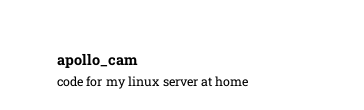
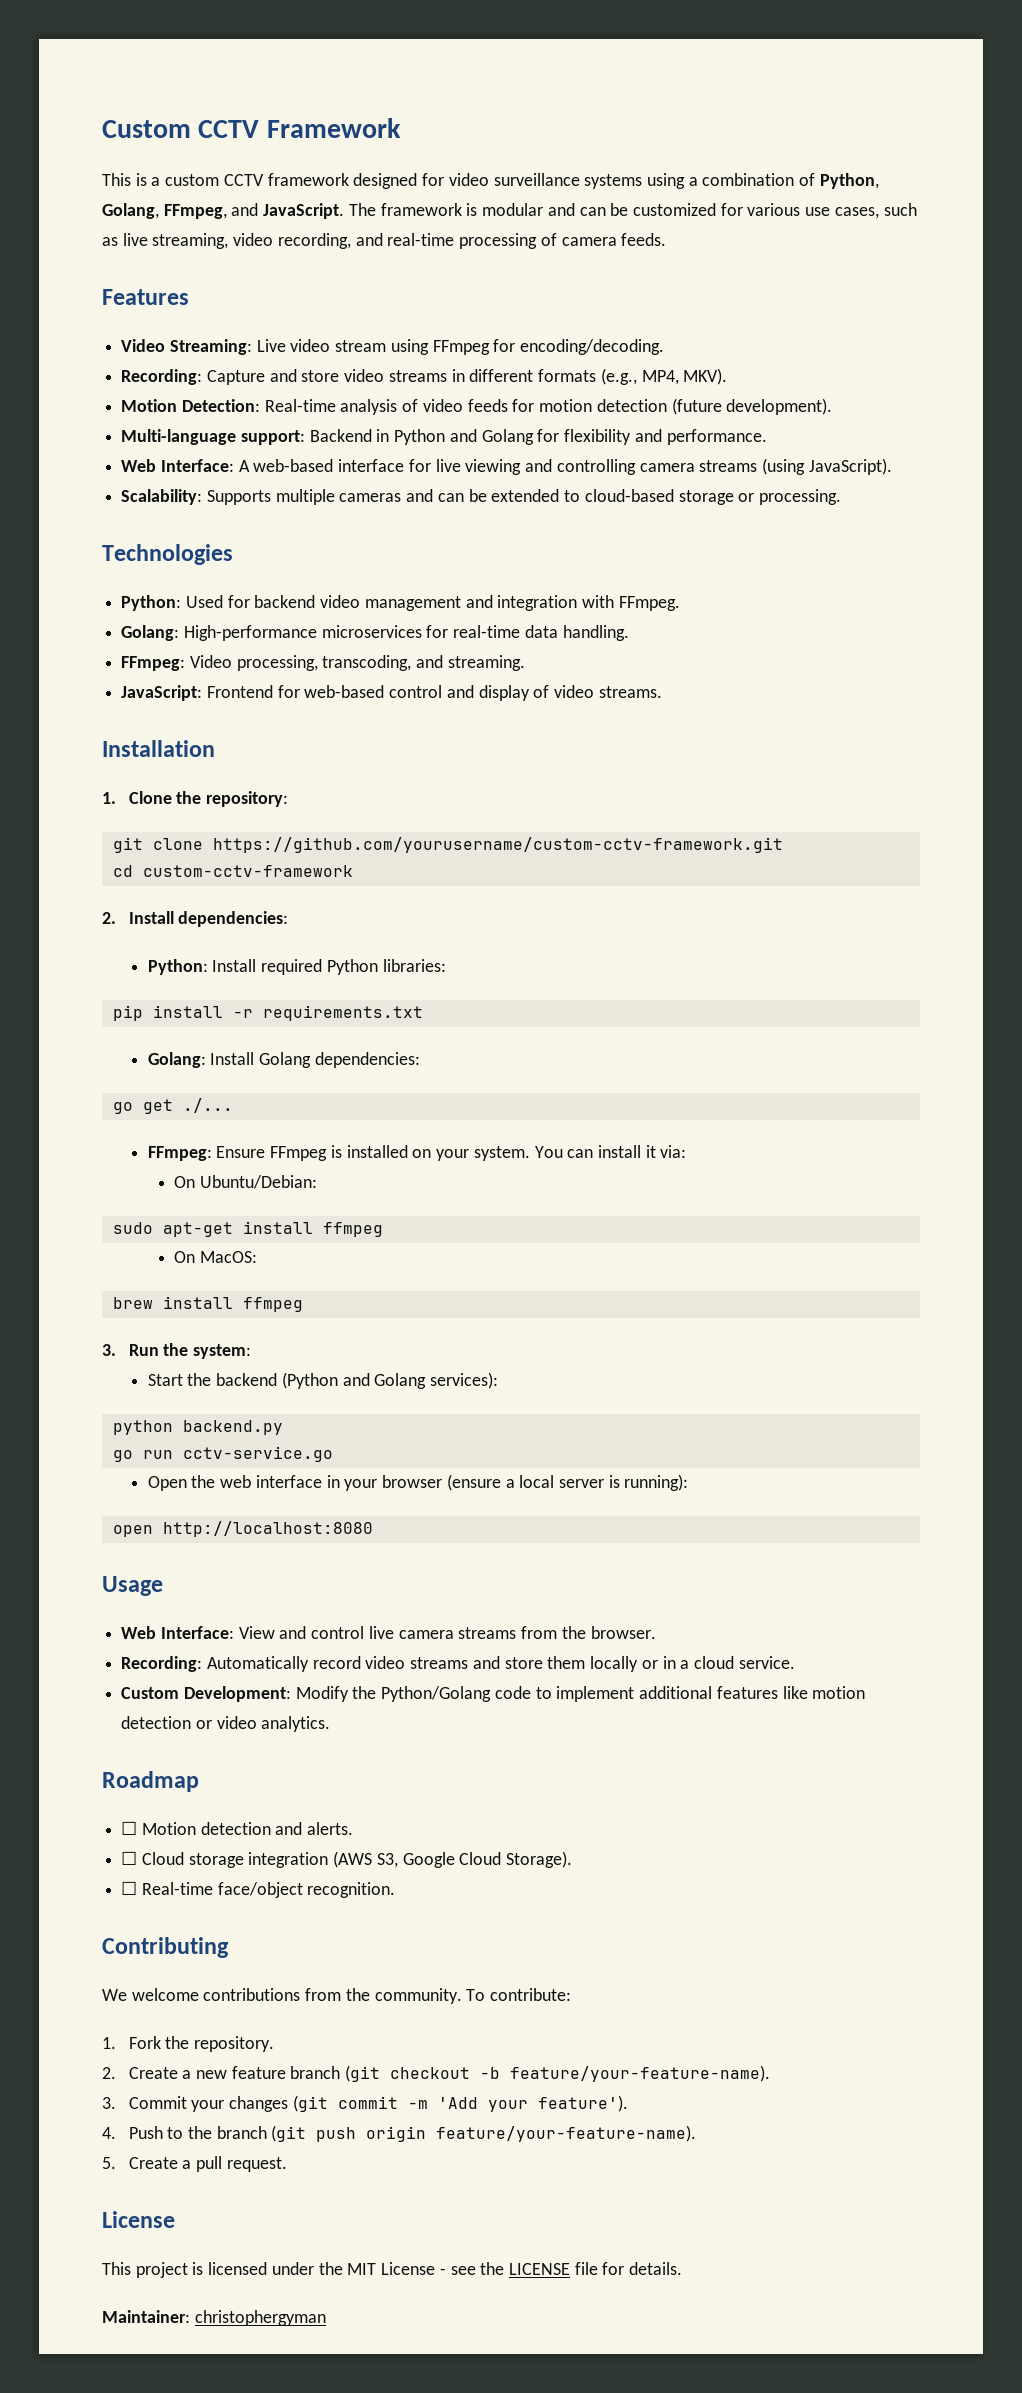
- apollo_cam
- code for my linux server at home
+ Custom CCTV Framework
+ This is a custom CCTV framework designed for video surveillance systems using a combination of Python, Golang, FFmpeg, and JavaScript. The framework is modular and can be customized for various use cases, such as live streaming, video recording, and real-time processing of camera feeds.
+ Features
+ Video Streaming: Live video stream using FFmpeg for encoding/decoding.
+ Recording: Capture and store video streams in different formats (e.g., MP4, MKV).
+ Motion Detection: Real-time analysis of video feeds for motion detection (future development).
+ Multi-language support: Backend in Python and Golang for flexibility and performance.
+ Web Interface: A web-based interface for live viewing and controlling camera streams (using JavaScript).
+ Scalability: Supports multiple cameras and can be extended to cloud-based storage or processing.
+ Technologies
+ Python: Used for backend video management and integration with FFmpeg.
+ Golang: High-performance microservices for real-time data handling.
+ FFmpeg: Video processing, transcoding, and streaming.
+ JavaScript: Frontend for web-based control and display of video streams.
+ Installation
+ 1. Clone the repository:
+ git clone https://github.com/yourusername/custom-cctv-framework.git
+ cd custom-cctv-framework
+ 2. Install dependencies:
+ Python: Install required Python libraries:
+ pip install -r requirements.txt
+ Golang: Install Golang dependencies:
+ go get ./...
+ FFmpeg: Ensure FFmpeg is installed on your system. You can install it via:
+ On Ubuntu/Debian:
+ sudo apt-get install ffmpeg
+ On MacOS:
+ brew install ffmpeg
+ 3. Run the system:
+ Start the backend (Python and Golang services):
+ python backend.py
+ go run cctv-service.go
+ Open the web interface in your browser (ensure a local server is running):
+ open http://localhost:8080
+ Usage
+ Web Interface: View and control live camera streams from the browser.
+ Recording: Automatically record video streams and store them locally or in a cloud service.
+ Custom Development: Modify the Python/Golang code to implement additional features like motion detection or video analytics.
+ Roadmap
+ ☐ Motion detection and alerts.
+ ☐ Cloud storage integration (AWS S3, Google Cloud Storage).
+ ☐ Real-time face/object recognition.
+ Contributing
+ We welcome contributions from the community. To contribute:
+ 1. Fork the repository.
+ 2. Create a new feature branch (git checkout -b feature/your-feature-name).
+ 3. Commit your changes (git commit -m 'Add your feature').
+ 4. Push to the branch (git push origin feature/your-feature-name).
+ 5. Create a pull request.
+ License
+ This project is licensed under the MIT License - see the LICENSE file for details.
+ Maintainer: christophergyman

